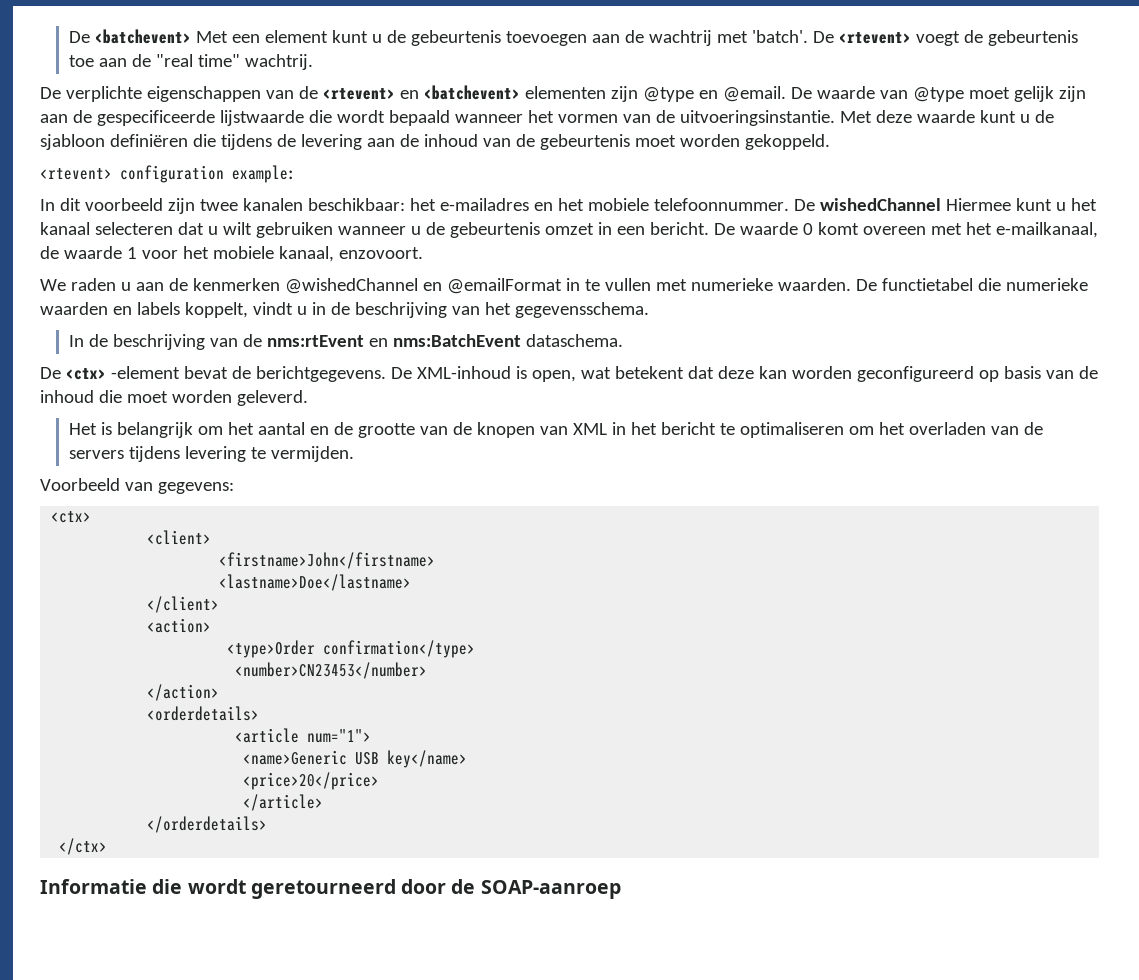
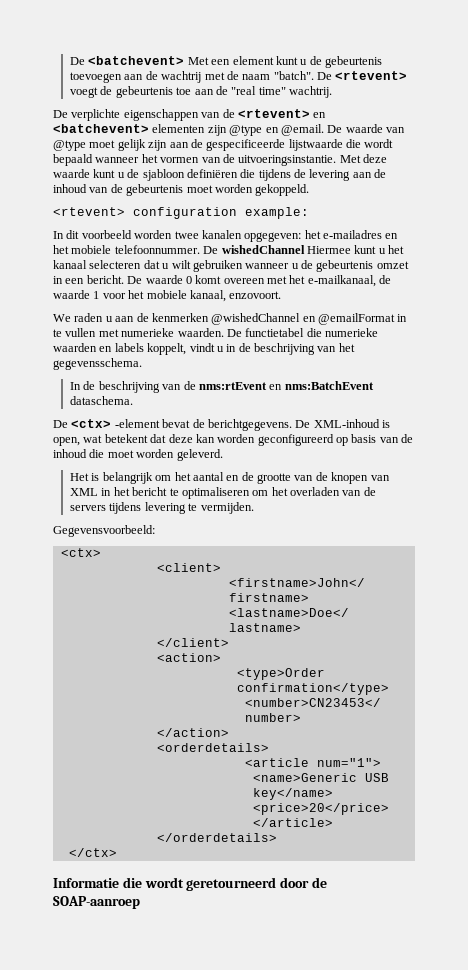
- De <batchevent> Met een element kunt u de gebeurtenis toevoegen aan de wachtrij met 'batch'.
+ De <batchevent> Met een element kunt u de gebeurtenis toevoegen aan de wachtrij met de naam "batch".
- In dit voorbeeld zijn twee kanalen beschikbaar: het e-mailadres en het mobiele telefoonnummer.
+ In dit voorbeeld worden twee kanalen opgegeven: het e-mailadres en het mobiele telefoonnummer.
- Voorbeeld van gegevens:
+ Gegevensvoorbeeld:

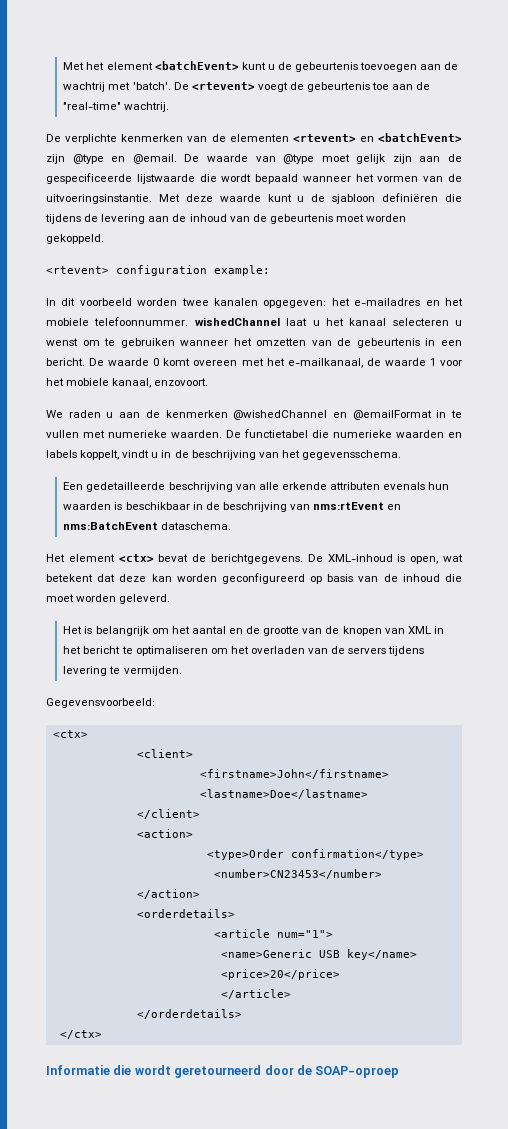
- De <batchevent> Met een element kunt u de gebeurtenis toevoegen aan de wachtrij met de naam "batch".
+ Met het element <batchEvent> kunt u de gebeurtenis toevoegen aan de wachtrij met 'batch'.
- De <rtevent> voegt de gebeurtenis toe aan de "real time" wachtrij.
+ De <rtevent> voegt de gebeurtenis toe aan de "real-time" wachtrij.
- De verplichte eigenschappen van de <rtevent> en <batchevent> elementen zijn @type en @email.
+ De verplichte kenmerken van de elementen <rtevent> en <batchEvent> zijn @type en @email.
- In dit voorbeeld worden twee kanalen opgegeven: het e-mailadres en het mobiele telefoonnummer. De wishedChannel Hiermee kunt u het kanaal selecteren dat u wilt gebruiken wanneer u de gebeurtenis omzet in een bericht.
+ In dit voorbeeld worden twee kanalen opgegeven: het e-mailadres en het mobiele telefoonnummer. wishedChannel laat u het kanaal selecteren u wenst om te gebruiken wanneer het omzetten van de gebeurtenis in een bericht.
- In de beschrijving van de nms:rtEvent en nms:BatchEvent dataschema.
+ Een gedetailleerde beschrijving van alle erkende attributen evenals hun waarden is beschikbaar in de beschrijving van nms:rtEvent en nms:BatchEvent dataschema.
- De <ctx> -element bevat de berichtgegevens.
+ Het element <ctx> bevat de berichtgegevens.
- Informatie die wordt geretourneerd door de SOAP-aanroep
+ Informatie die wordt geretourneerd door de SOAP-oproep

